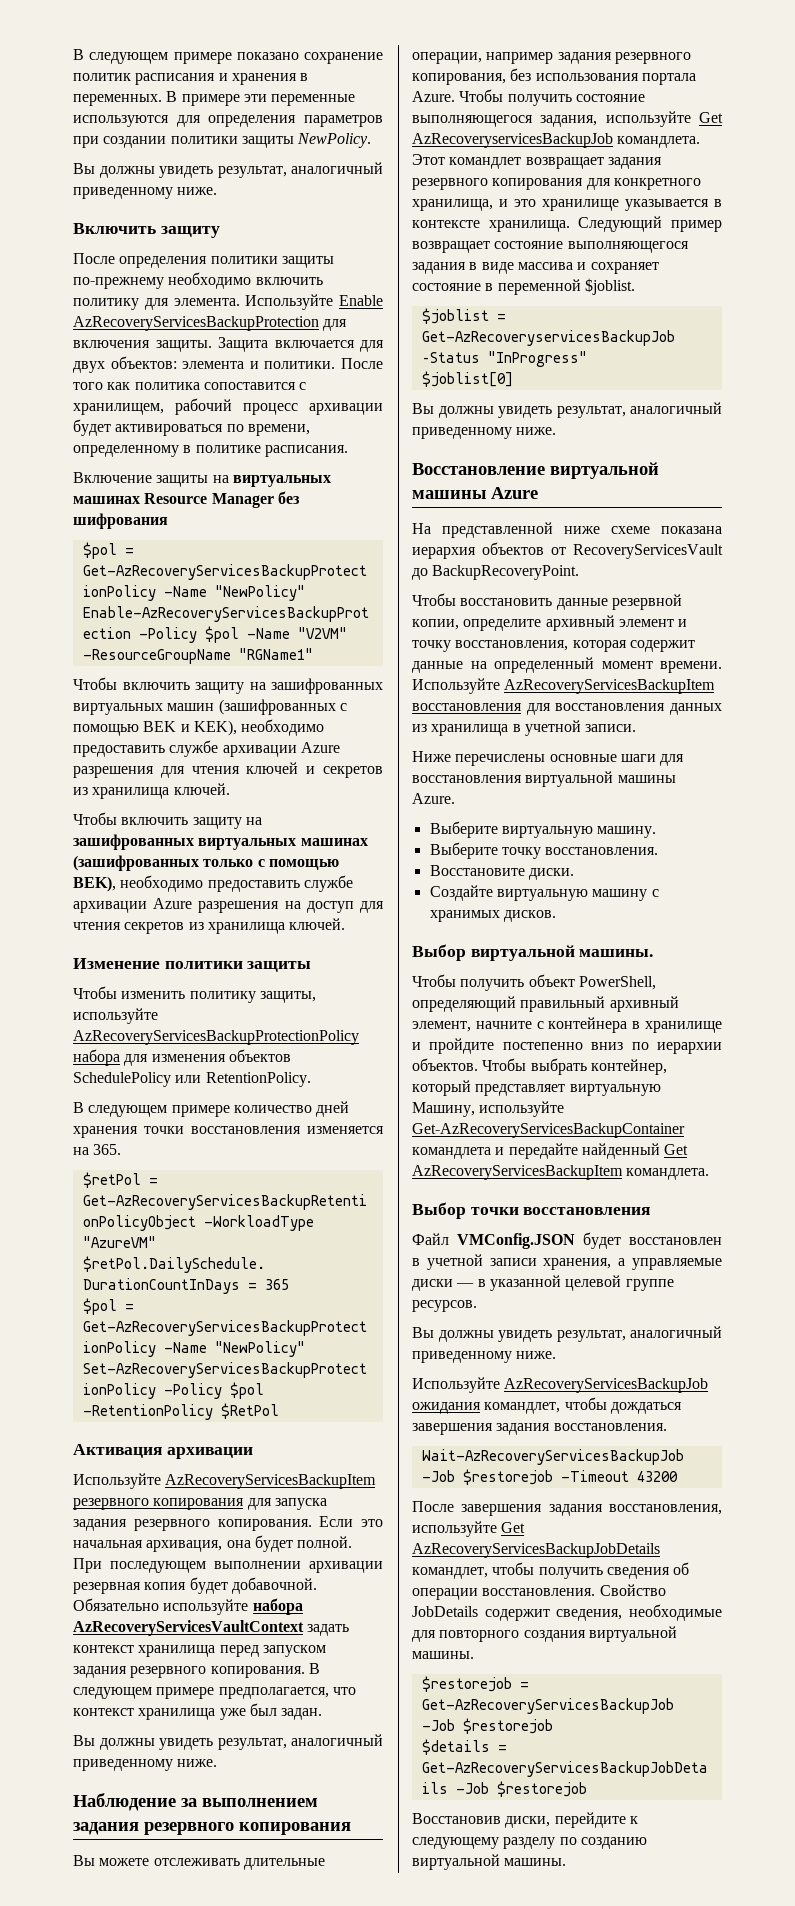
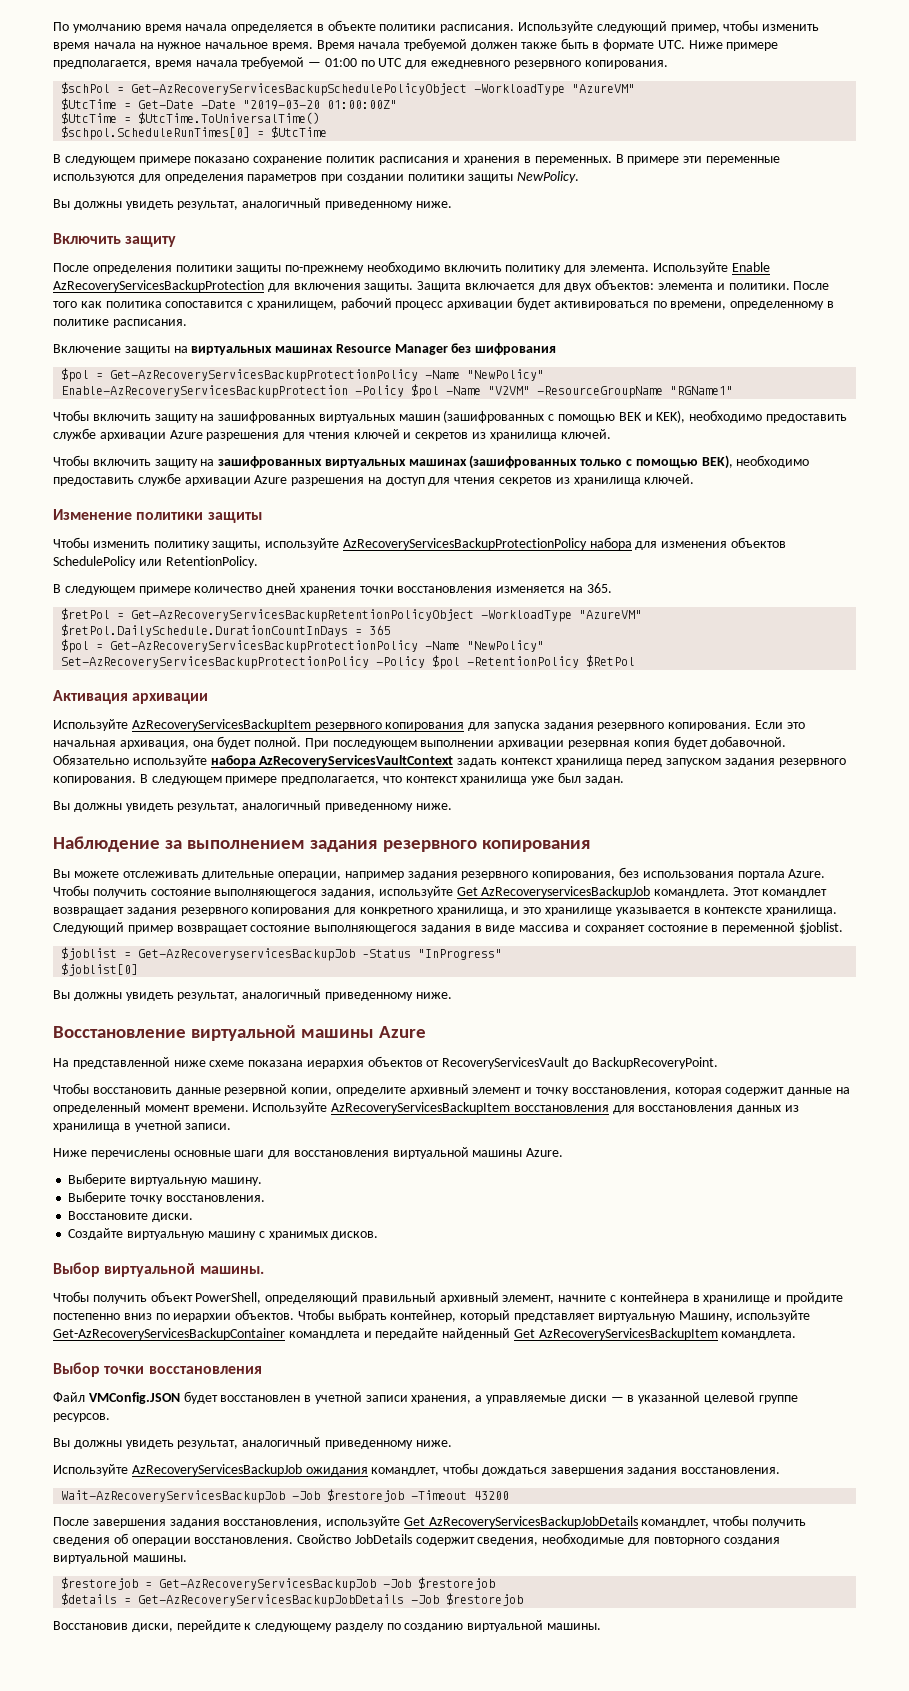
+ По умолчанию время начала определяется в объекте политики расписания. Используйте следующий пример, чтобы изменить время начала на нужное начальное время. Время начала требуемой должен также быть в формате UTC. Ниже примере предполагается, время начала требуемой — 01:00 по UTC для ежедневного резервного копирования.
+ $schPol = Get-AzRecoveryServicesBackupSchedulePolicyObject -WorkloadType "AzureVM"
+ $UtcTime = Get-Date -Date "2019-03-20 01:00:00Z"
+ $UtcTime = $UtcTime.ToUniversalTime()
+ $schpol.ScheduleRunTimes[0] = $UtcTime

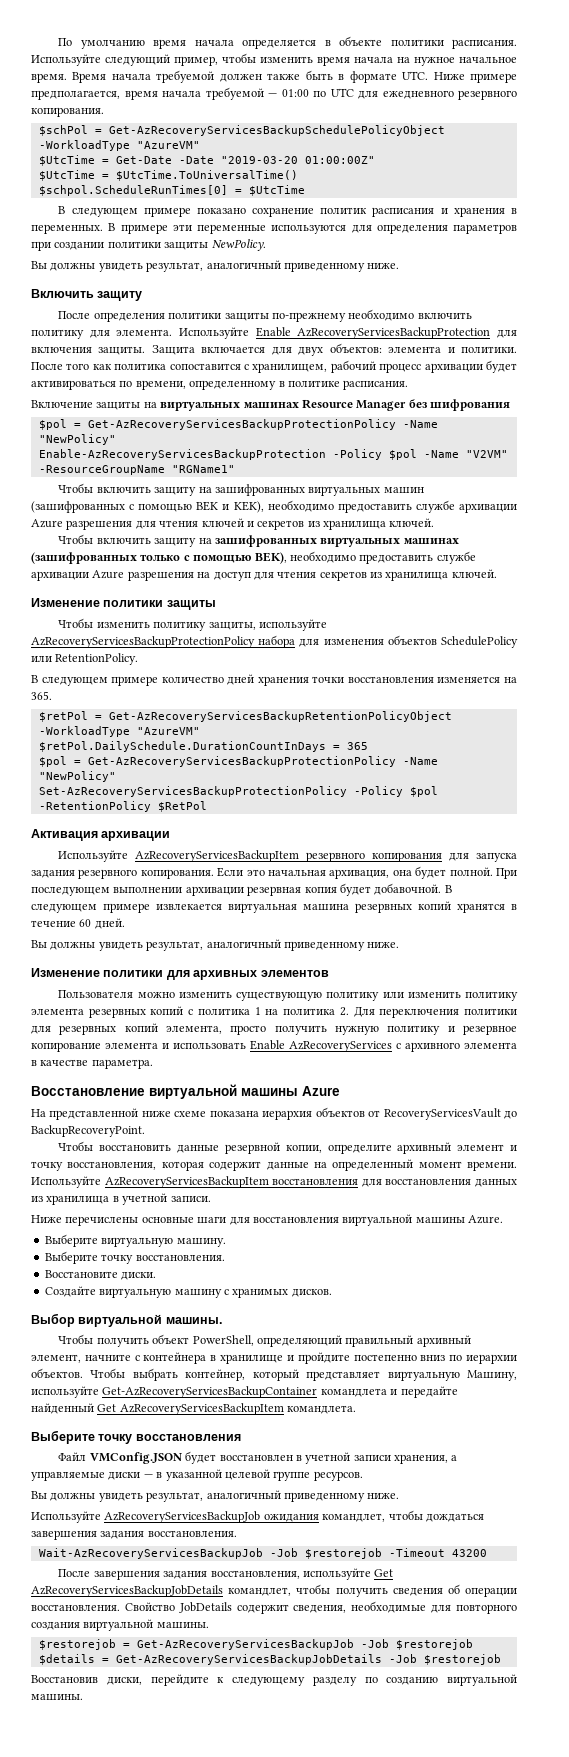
- Обязательно используйте набора AzRecoveryServicesVaultContext задать контекст хранилища перед запуском задания резервного копирования. В следующем примере предполагается, что контекст хранилища уже был задан.
+ В следующем примере извлекается виртуальная машина резервных копий хранятся в течение 60 дней.
  Вы должны увидеть результат, аналогичный приведенному ниже.
- Наблюдение за выполнением задания резервного копирования
- Вы можете отслеживать длительные операции, например задания резервного копирования, без использования портала Azure. Чтобы получить состояние выполняющегося задания, используйте Get AzRecoveryservicesBackupJob командлета. Этот командлет возвращает задания резервного копирования для конкретного хранилища, и это хранилище указывается в контексте хранилища. Следующий пример возвращает состояние выполняющегося задания в виде массива и сохраняет состояние в переменной $joblist.
- $joblist = Get-AzRecoveryservicesBackupJob –Status "InProgress"
- $joblist[0]
- Вы должны увидеть результат, аналогичный приведенному ниже.
+ Изменение политики для архивных элементов
+ Пользователя можно изменить существующую политику или изменить политику элемента резервных копий с политика 1 на политика 2. Для переключения политики для резервных копий элемента, просто получить нужную политику и резервное копирование элемента и использовать Enable AzRecoveryServices с архивного элемента в качестве параметра.
- Выбор точки восстановления
+ Выберите точку восстановления

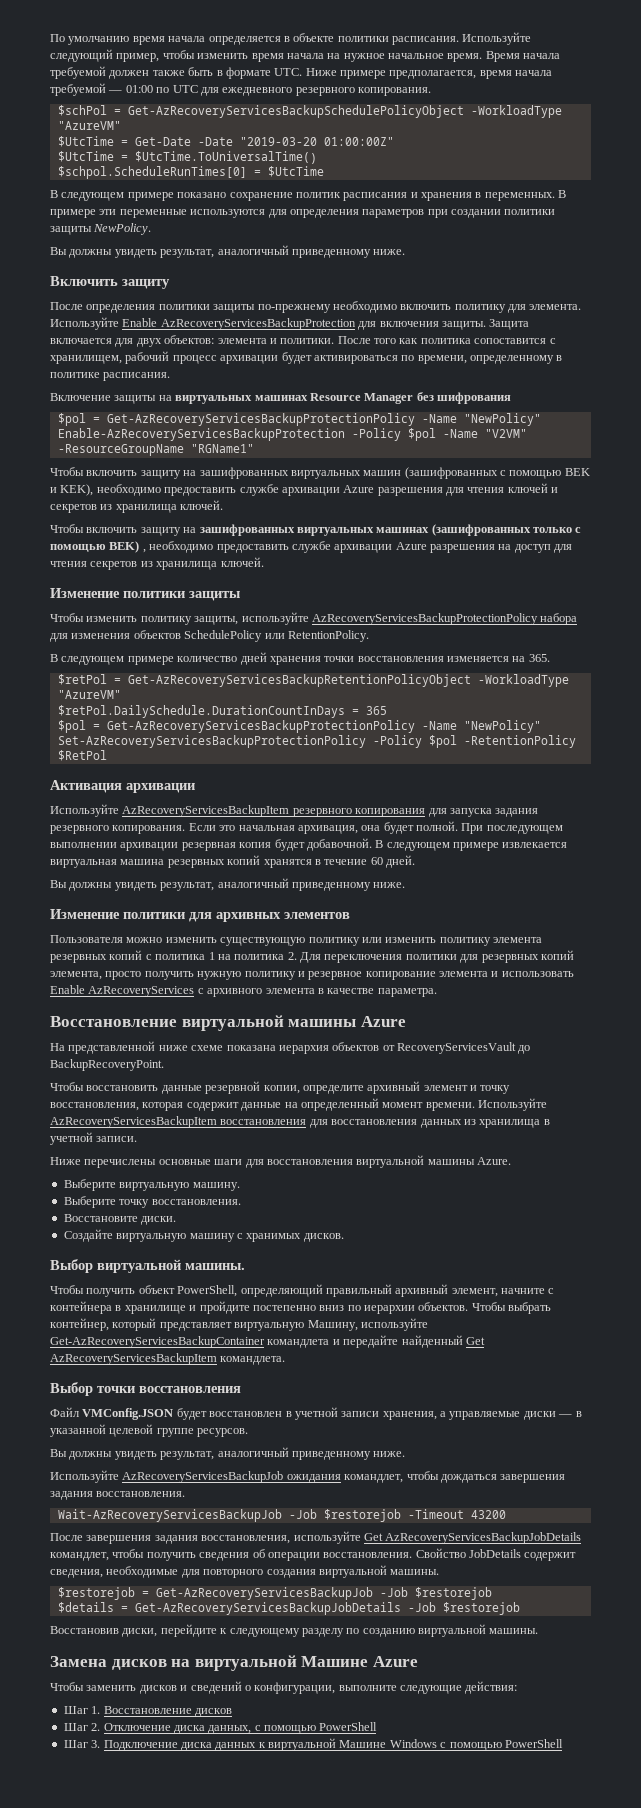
- Чтобы включить защиту на зашифрованных виртуальных машинах (зашифрованных только с помощью BEK), необходимо предоставить службе архивации Azure разрешения на доступ для чтения секретов из хранилища ключей.
+ Чтобы включить защиту на зашифрованных виртуальных машинах (зашифрованных только с помощью BEK) , необходимо предоставить службе архивации Azure разрешения на доступ для чтения секретов из хранилища ключей.
- Выберите точку восстановления
+ Выбор точки восстановления
+ Замена дисков на виртуальной Машине Azure
+ Чтобы заменить дисков и сведений о конфигурации, выполните следующие действия:
+ Шаг 1. Восстановление дисков
+ Шаг 2. Отключение диска данных, с помощью PowerShell
+ Шаг 3. Подключение диска данных к виртуальной Машине Windows с помощью PowerShell

